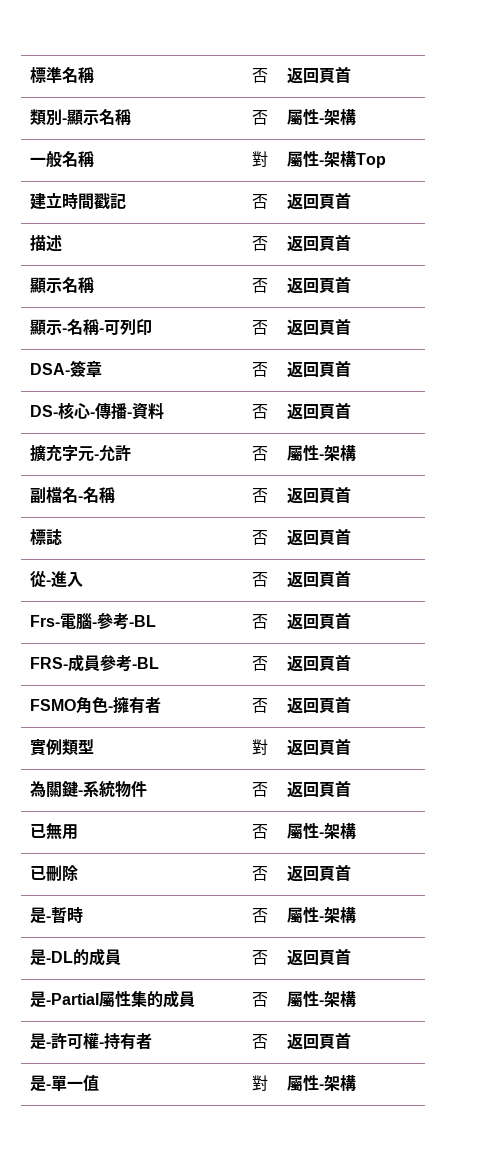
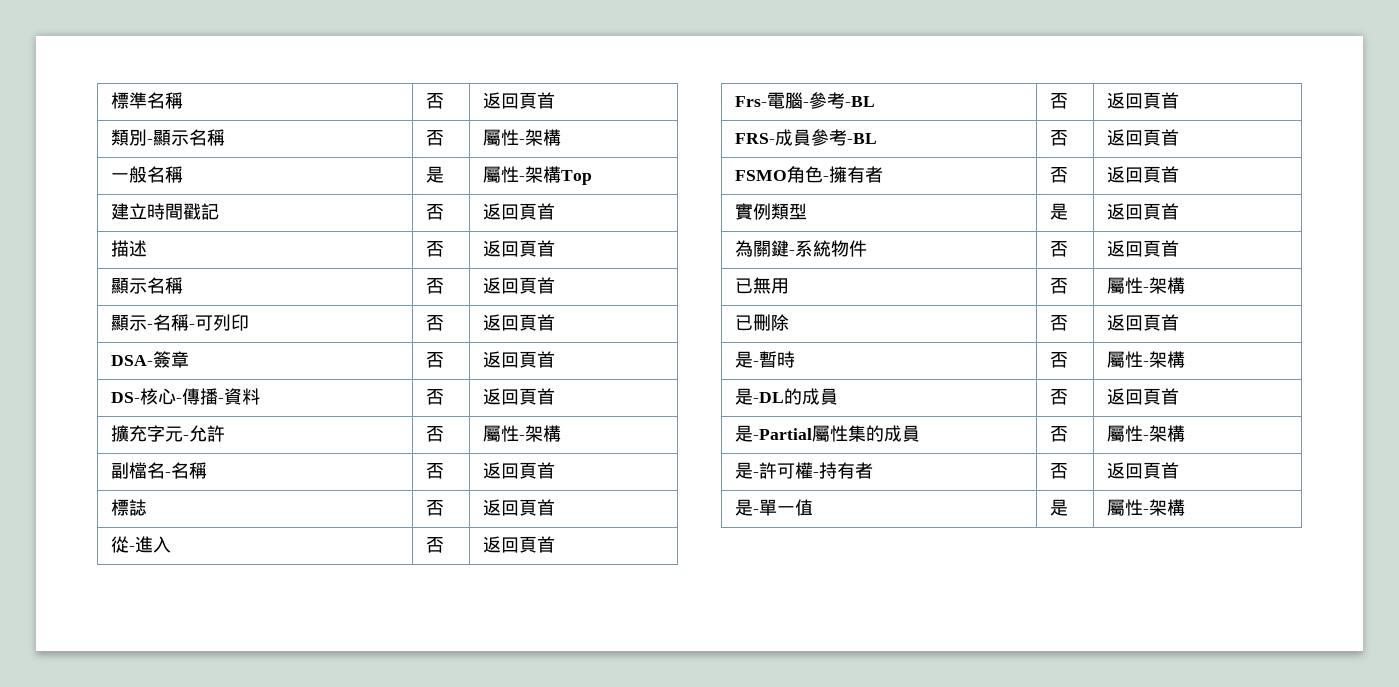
- 一般名稱 | 對 | 屬性-架構Top
+ 一般名稱 | 是 | 屬性-架構Top
- 實例類型 | 對 | 返回頁首
+ 實例類型 | 是 | 返回頁首
- 是-單一值 | 對 | 屬性-架構
+ 是-單一值 | 是 | 屬性-架構

